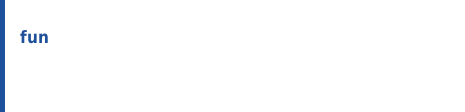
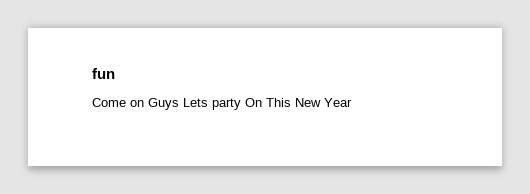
+ Come on Guys Lets party On This New Year

